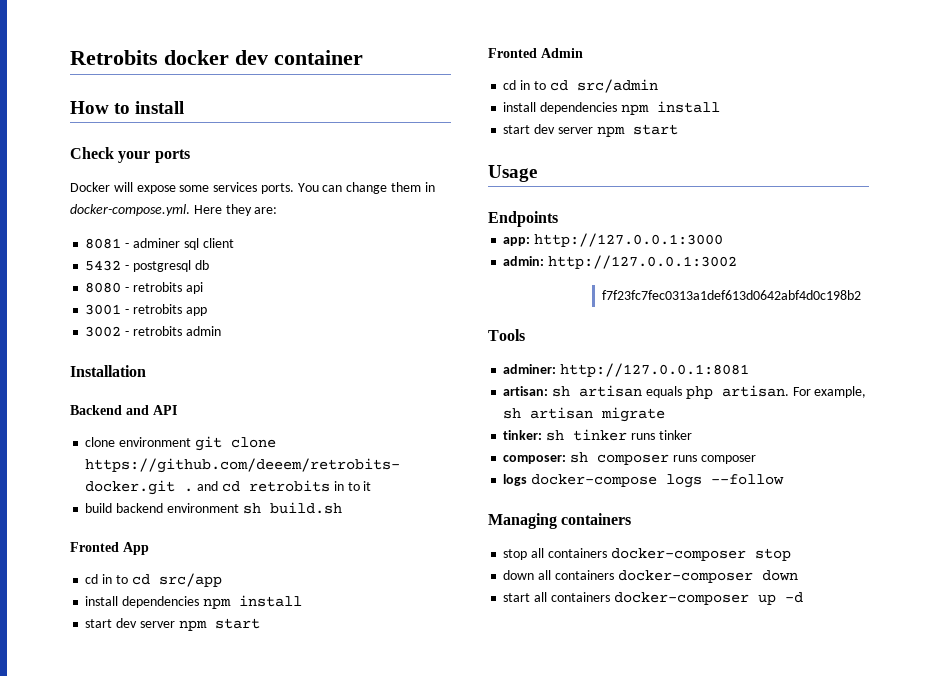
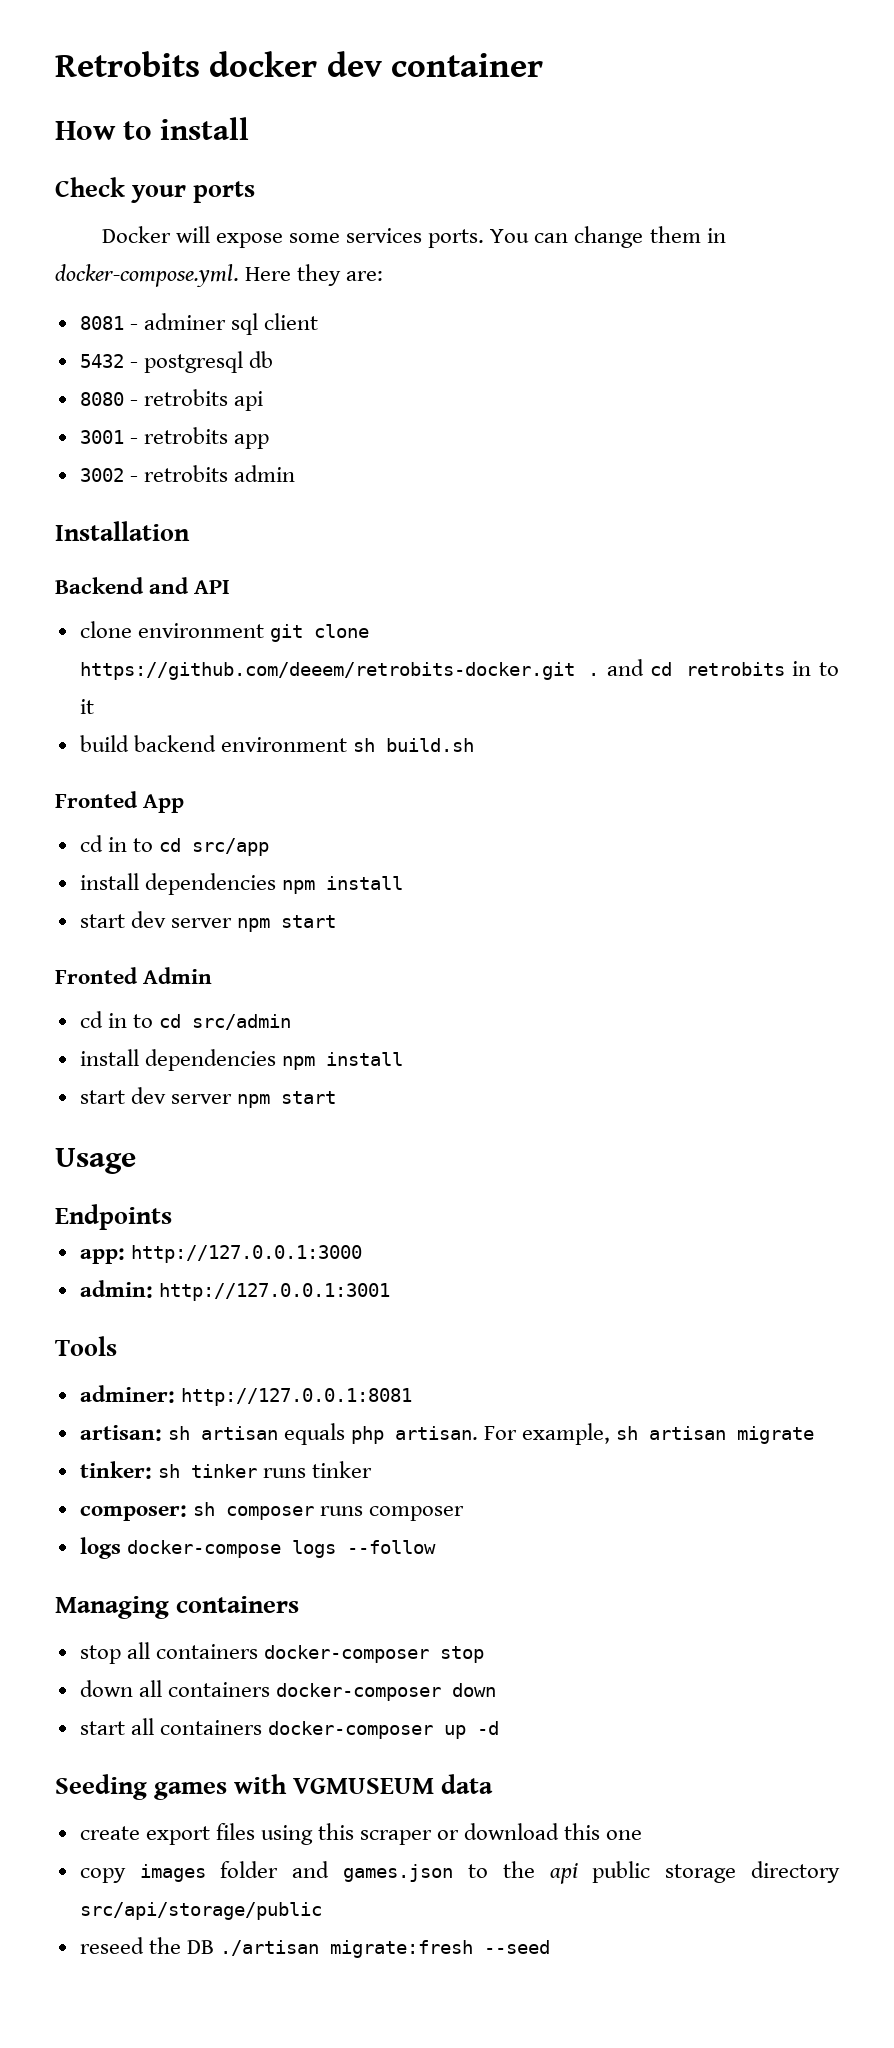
- admin: http://127.0.0.1:3002
- f7f23fc7fec0313a1def613d0642abf4d0c198b2
+ admin: http://127.0.0.1:3001
+ Seeding games with VGMUSEUM data
+ create export files using this scraper or download this one
+ copy images folder and games.json to the api public storage directory src/api/storage/public
+ reseed the DB ./artisan migrate:fresh --seed

